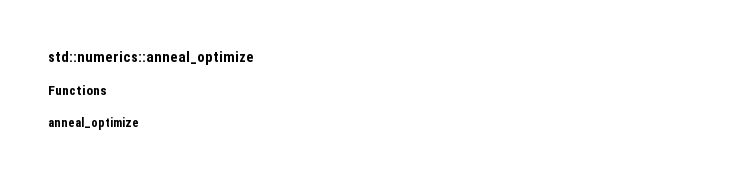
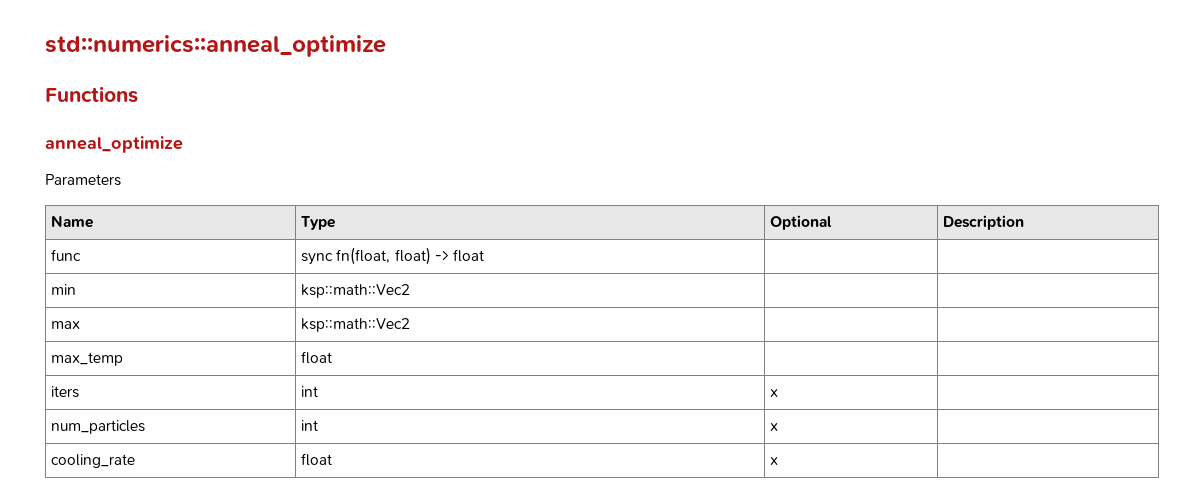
+ Parameters
+ Name | Type | Optional | Description
+ func | sync fn(float, float) -> float | |
+ min | ksp::math::Vec2 | |
+ max | ksp::math::Vec2 | |
+ max_temp | float | |
+ iters | int | x |
+ num_particles | int | x |
+ cooling_rate | float | x |

